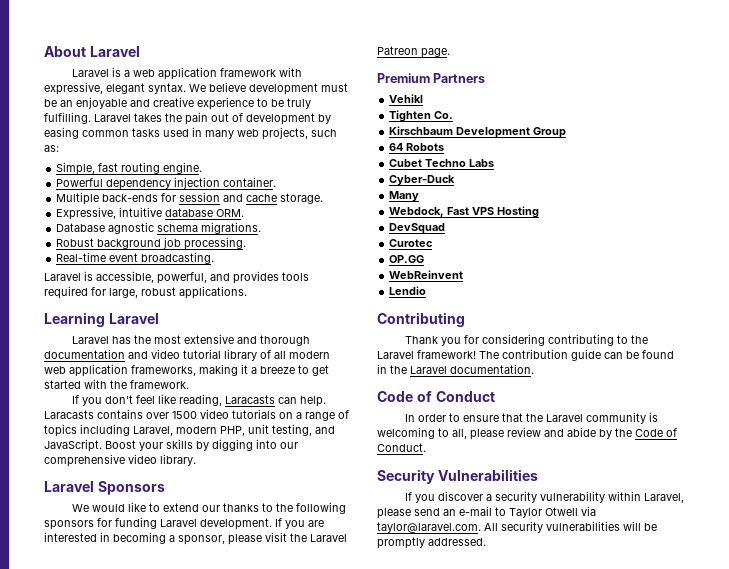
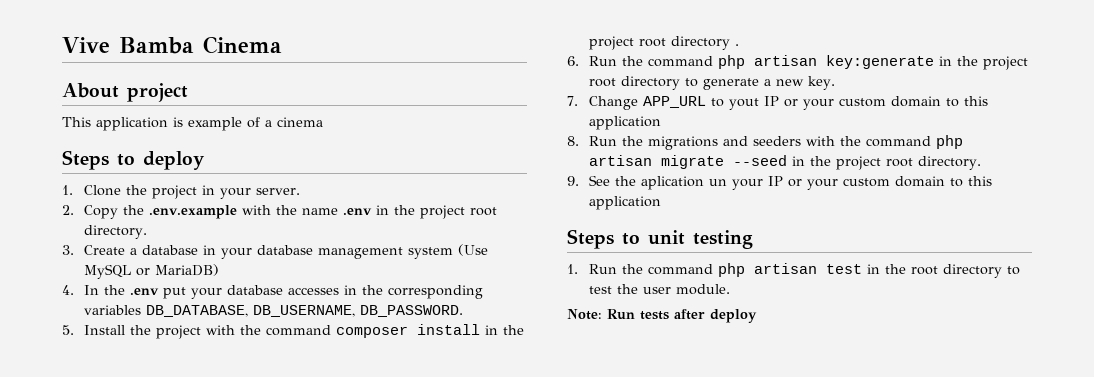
- About Laravel
- Laravel is a web application framework with expressive, elegant syntax. We believe development must be an enjoyable and creative experience to be truly fulfilling. Laravel takes the pain out of development by easing common tasks used in many web projects, such as:
- Simple, fast routing engine.
- Powerful dependency injection container.
- Multiple back-ends for session and cache storage.
- Expressive, intuitive database ORM.
- Database agnostic schema migrations.
- Robust background job processing.
- Real-time event broadcasting.
- Laravel is accessible, powerful, and provides tools required for large, robust applications.
- Learning Laravel
- Laravel has the most extensive and thorough documentation and video tutorial library of all modern web application frameworks, making it a breeze to get started with the framework.
- If you don't feel like reading, Laracasts can help. Laracasts contains over 1500 video tutorials on a range of topics including Laravel, modern PHP, unit testing, and JavaScript. Boost your skills by digging into our comprehensive video library.
- Laravel Sponsors
- We would like to extend our thanks to the following sponsors for funding Laravel development. If you are interested in becoming a sponsor, please visit the Laravel Patreon page.
- Premium Partners
- Vehikl
- Tighten Co.
- Kirschbaum Development Group
- 64 Robots
- Cubet Techno Labs
- Cyber-Duck
- Many
- Webdock, Fast VPS Hosting
- DevSquad
- Curotec
- OP.GG
- WebReinvent
- Lendio
- Contributing
- Thank you for considering contributing to the Laravel framework! The contribution guide can be found in the Laravel documentation.
- Code of Conduct
- In order to ensure that the Laravel community is welcoming to all, please review and abide by the Code of Conduct.
- Security Vulnerabilities
- If you discover a security vulnerability within Laravel, please send an e-mail to Taylor Otwell via taylor@laravel.com. All security vulnerabilities will be promptly addressed.
+ Vive Bamba Cinema
+ About project
+ This application is example of a cinema
+ Steps to deploy
+ 1. Clone the project in your server.
+ 2. Copy the .env.example with the name .env in the project root directory.
+ 3. Create a database in your database management system (Use MySQL or MariaDB)
+ 4. In the .env put your database accesses in the corresponding variables DB_DATABASE, DB_USERNAME, DB_PASSWORD.
+ 5. Install the project with the command composer install in the project root directory .
+ 6. Run the command php artisan key:generate in the project root directory to generate a new key.
+ 7. Change APP_URL to yout IP or your custom domain to this application
+ 8. Run the migrations and seeders with the command php artisan migrate --seed in the project root directory.
+ 9. See the aplication un your IP or your custom domain to this application
+ Steps to unit testing
+ 1. Run the command php artisan test in the root directory to test the user module.
+ Note: Run tests after deploy

